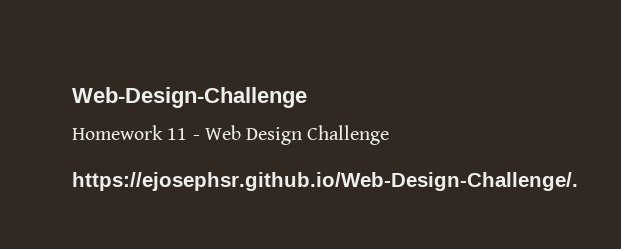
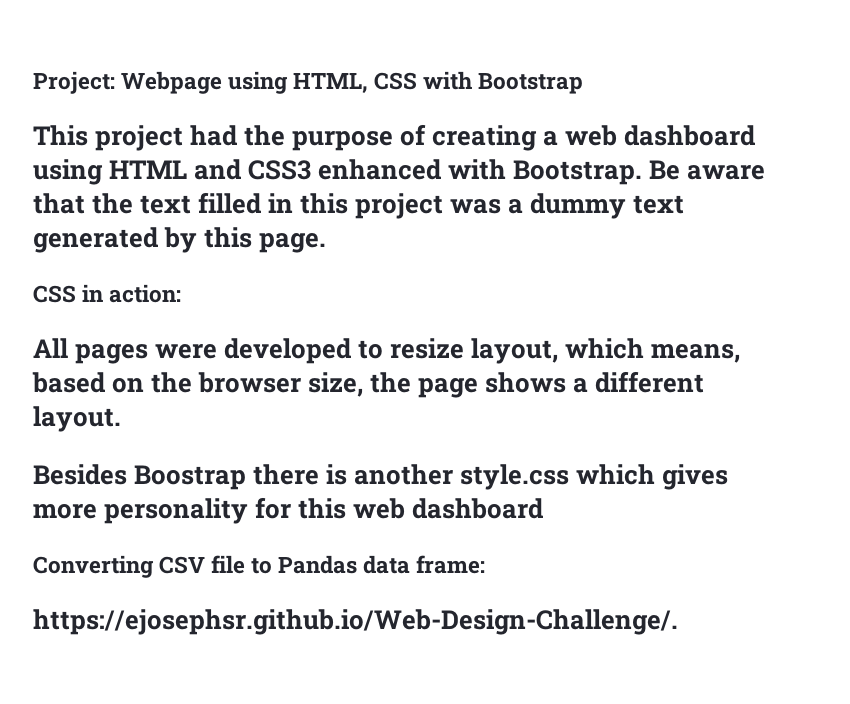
- Web-Design-Challenge
- Homework 11 - Web Design Challenge
+ Project: Webpage using HTML, CSS with Bootstrap
+ This project had the purpose of creating a web dashboard using HTML and CSS3 enhanced with Bootstrap. Be aware that the text filled in this project was a dummy text generated by this page.
+ CSS in action:
+ All pages were developed to resize layout, which means, based on the browser size, the page shows a different layout.
+ Besides Boostrap there is another style.css which gives more personality for this web dashboard
+ Converting CSV file to Pandas data frame:

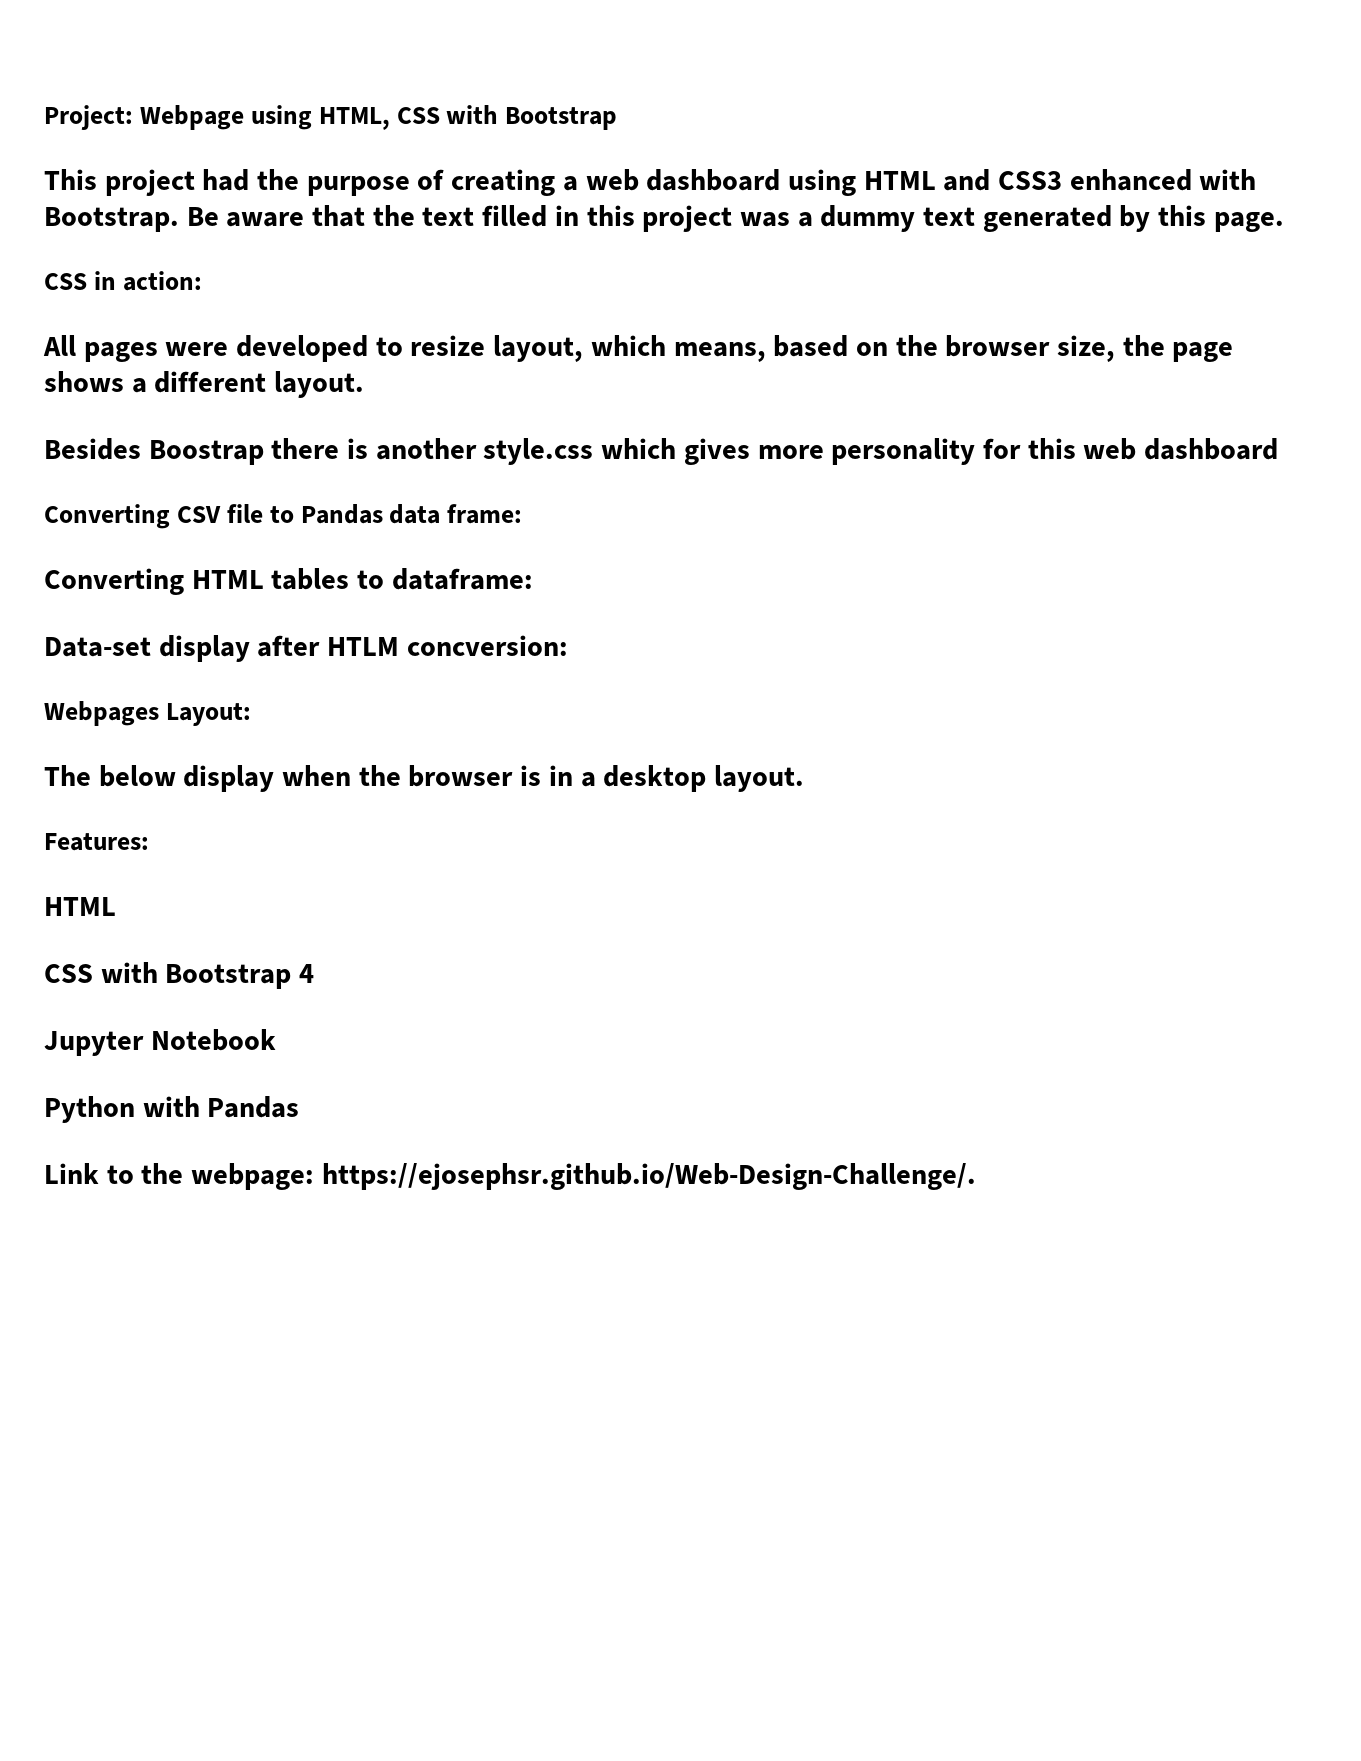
- https://ejosephsr.github.io/Web-Design-Challenge/.
+ Converting HTML tables to dataframe:
+ Data-set display after HTLM concversion:
+ Webpages Layout:
+ The below display when the browser is in a desktop layout.
+ Features:
+ HTML
+ CSS with Bootstrap 4
+ Jupyter Notebook
+ Python with Pandas
+ Link to the webpage: https://ejosephsr.github.io/Web-Design-Challenge/.

